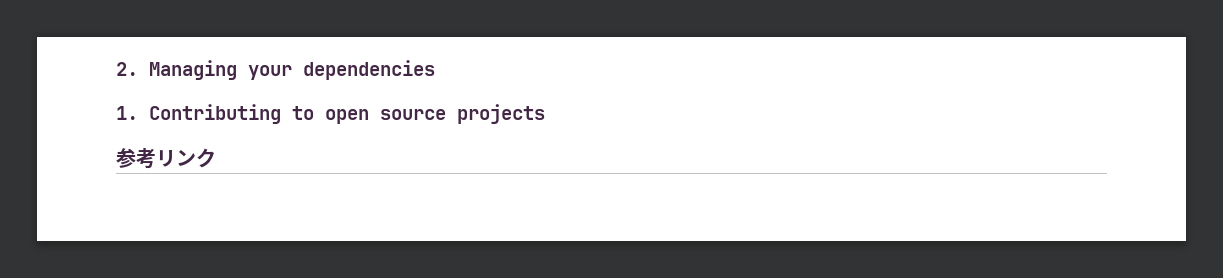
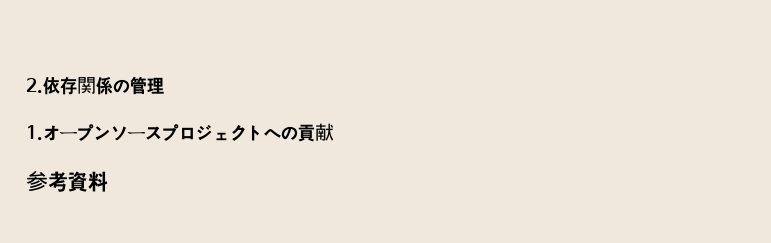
- 2. Managing your dependencies
- 1. Contributing to open source projects
+ 2.依存関係の管理
+ 1.オープンソースプロジェクトへの貢献
- 参考リンク
+ 参考資料

